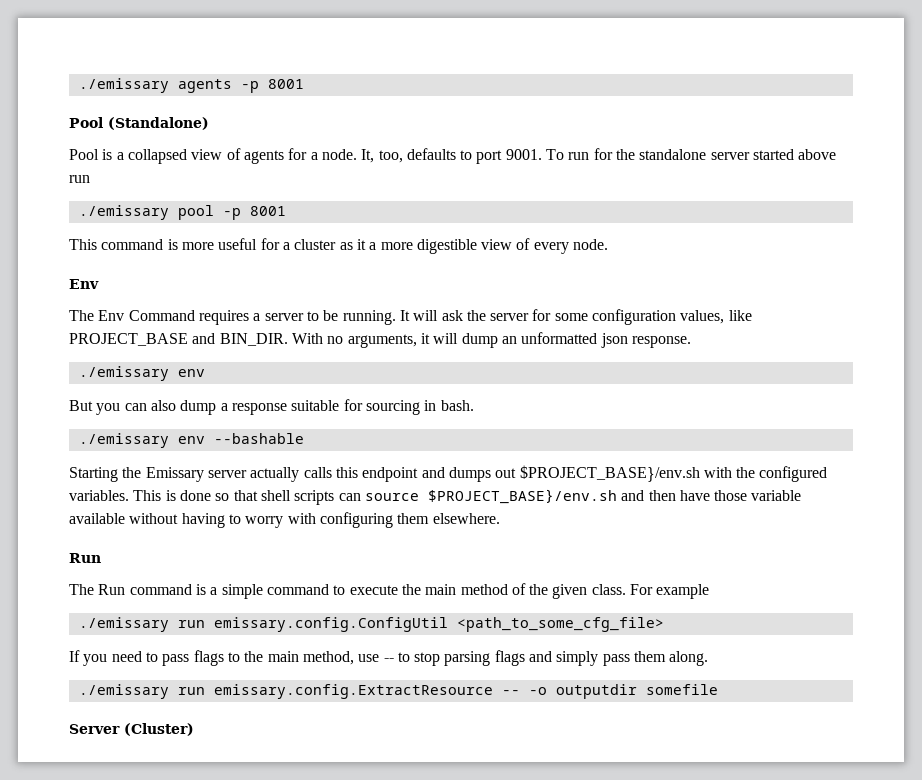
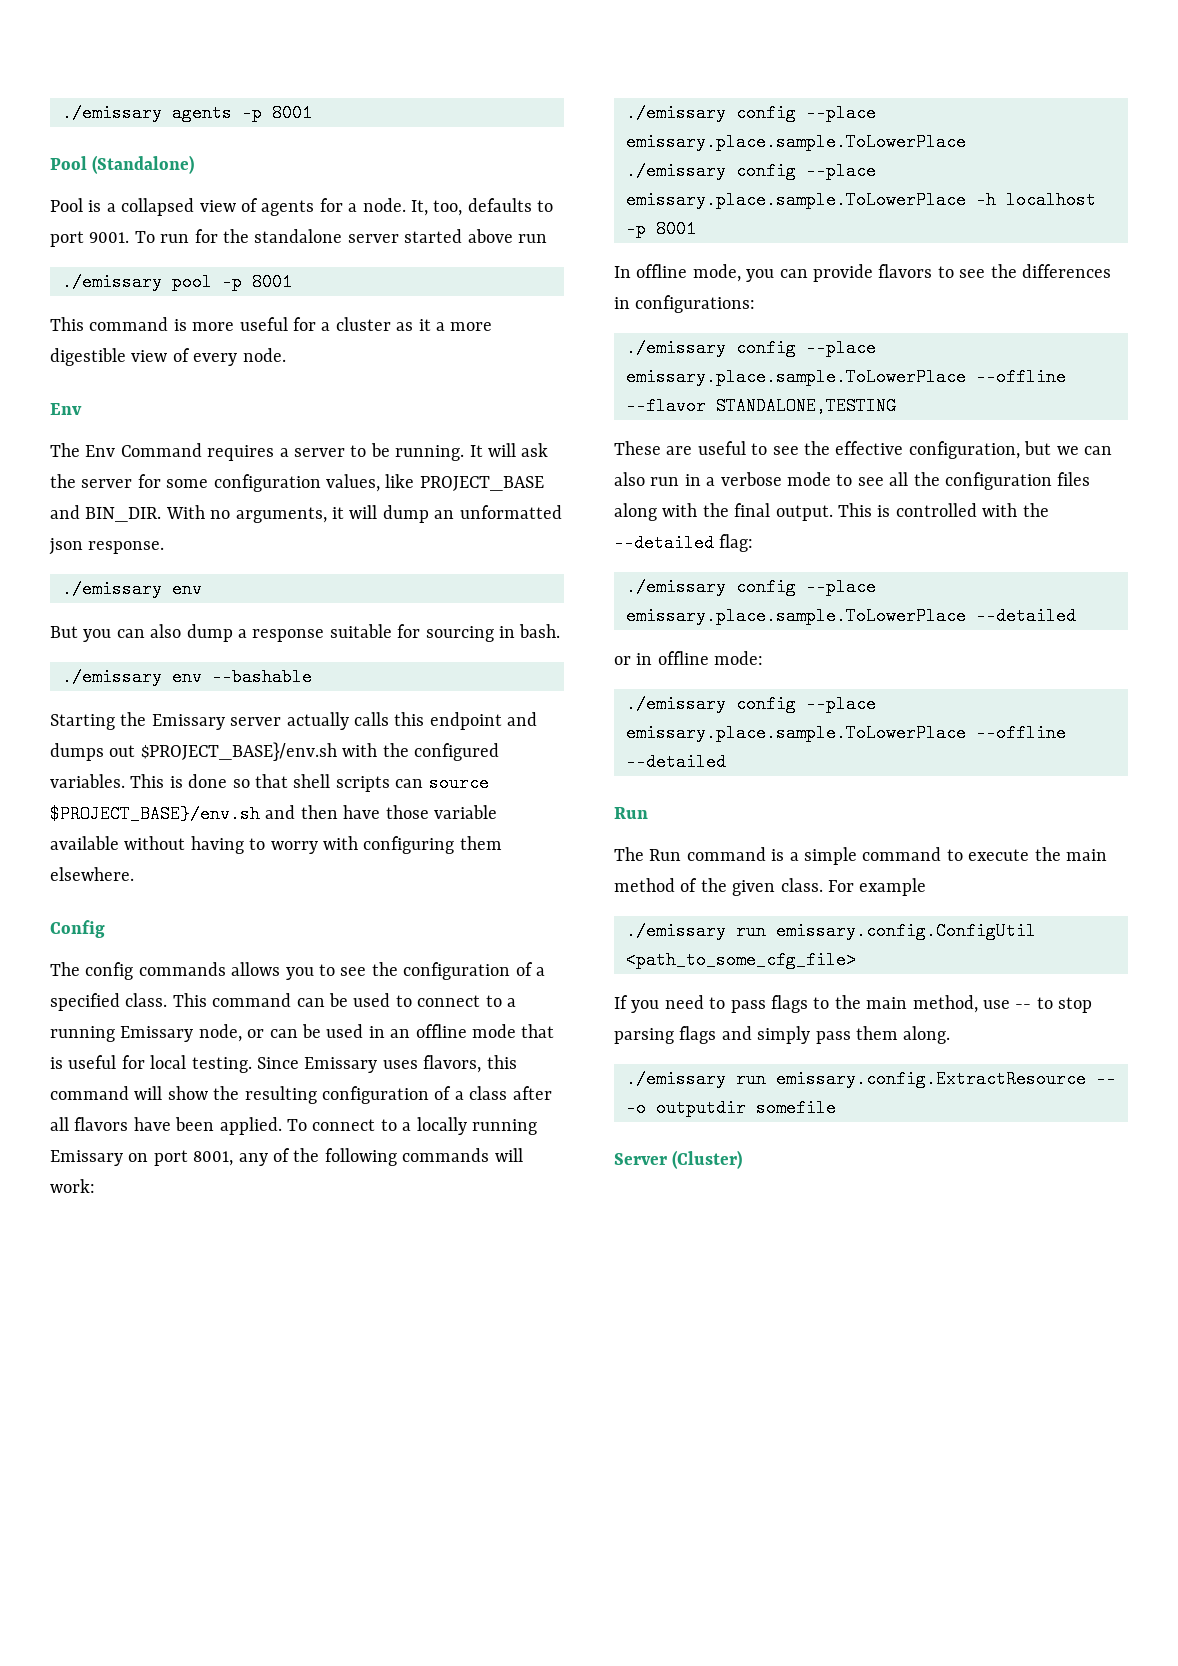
+ Config
+ The config commands allows you to see the configuration of a specified class. This command can be used to connect to a running Emissary node, or can be used in an offline mode that is useful for local testing. Since Emissary uses flavors, this command will show the resulting configuration of a class after all flavors have been applied. To connect to a locally running Emissary on port 8001, any of the following commands will work:
+ ./emissary config --place emissary.place.sample.ToLowerPlace
+ ./emissary config --place emissary.place.sample.ToLowerPlace -h localhost -p 8001
+ In offline mode, you can provide flavors to see the differences in configurations:
+ ./emissary config --place emissary.place.sample.ToLowerPlace --offline --flavor STANDALONE,TESTING
+ These are useful to see the effective configuration, but we can also run in a verbose mode to see all the configuration files along with the final output. This is controlled with the --detailed flag:
+ ./emissary config --place emissary.place.sample.ToLowerPlace --detailed
+ or in offline mode:
+ ./emissary config --place emissary.place.sample.ToLowerPlace --offline --detailed

